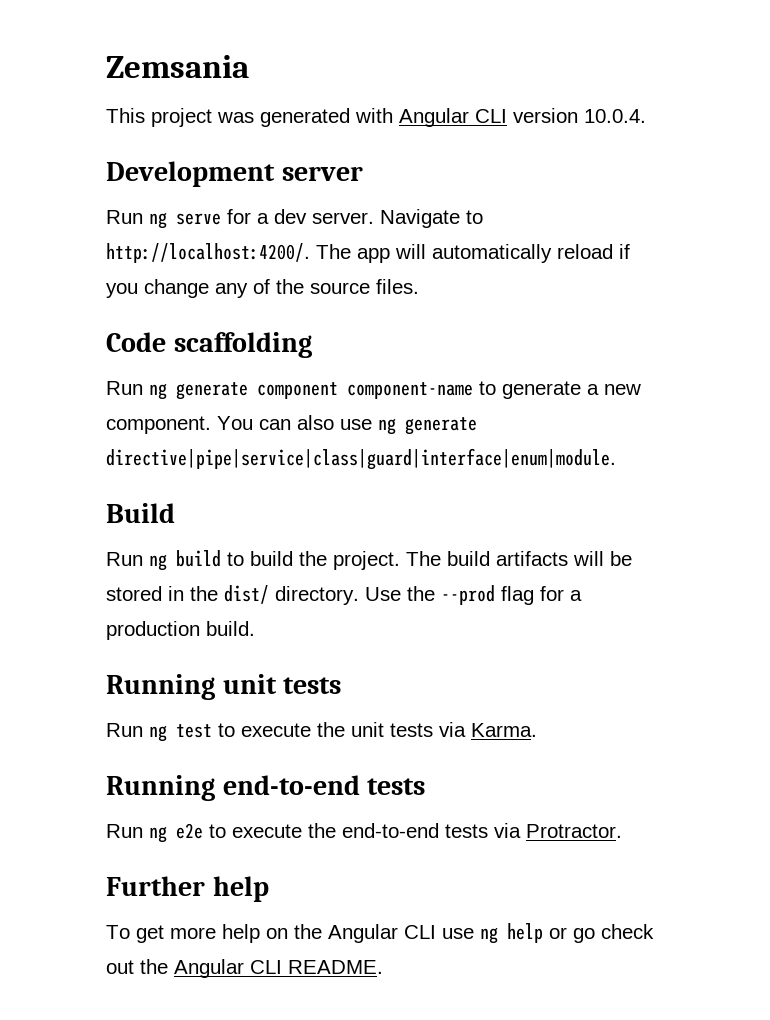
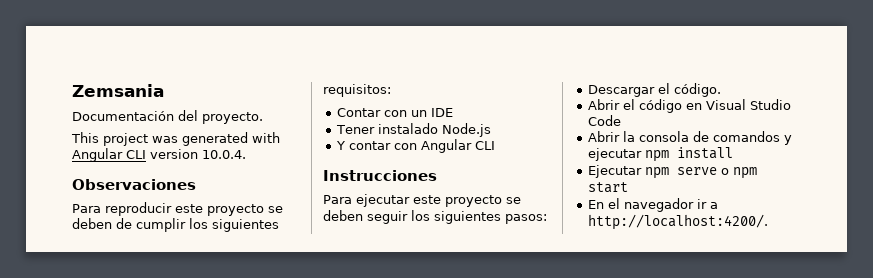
+ Documentación del proyecto.
- Development server
- Run ng serve for a dev server. Navigate to http://localhost:4200/. The app will automatically reload if you change any of the source files.
- Code scaffolding
- Run ng generate component component-name to generate a new component. You can also use ng generate directive|pipe|service|class|guard|interface|enum|module.
- Build
- Run ng build to build the project. The build artifacts will be stored in the dist/ directory. Use the --prod flag for a production build.
- Running unit tests
- Run ng test to execute the unit tests via Karma.
- Running end-to-end tests
- Run ng e2e to execute the end-to-end tests via Protractor.
- Further help
- To get more help on the Angular CLI use ng help or go check out the Angular CLI README.
+ Observaciones
+ Para reproducir este proyecto se deben de cumplir los siguientes requisitos:
+ Contar con un IDE
+ Tener instalado Node.js
+ Y contar con Angular CLI
+ Instrucciones
+ Para ejecutar este proyecto se deben seguir los siguientes pasos:
+ Descargar el código.
+ Abrir el código en Visual Studio Code
+ Abrir la consola de comandos y ejecutar npm install
+ Ejecutar npm serve o npm start
+ En el navegador ir a http://localhost:4200/.

